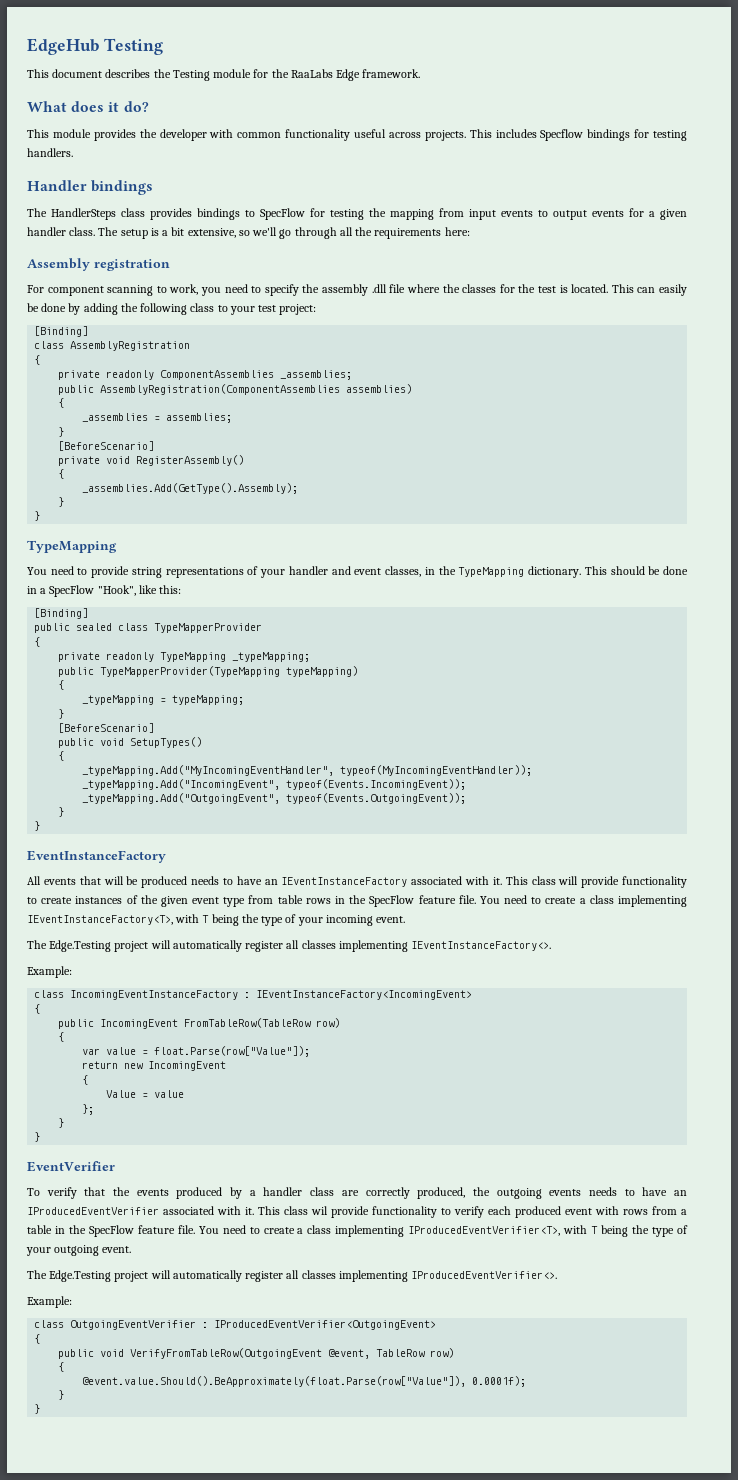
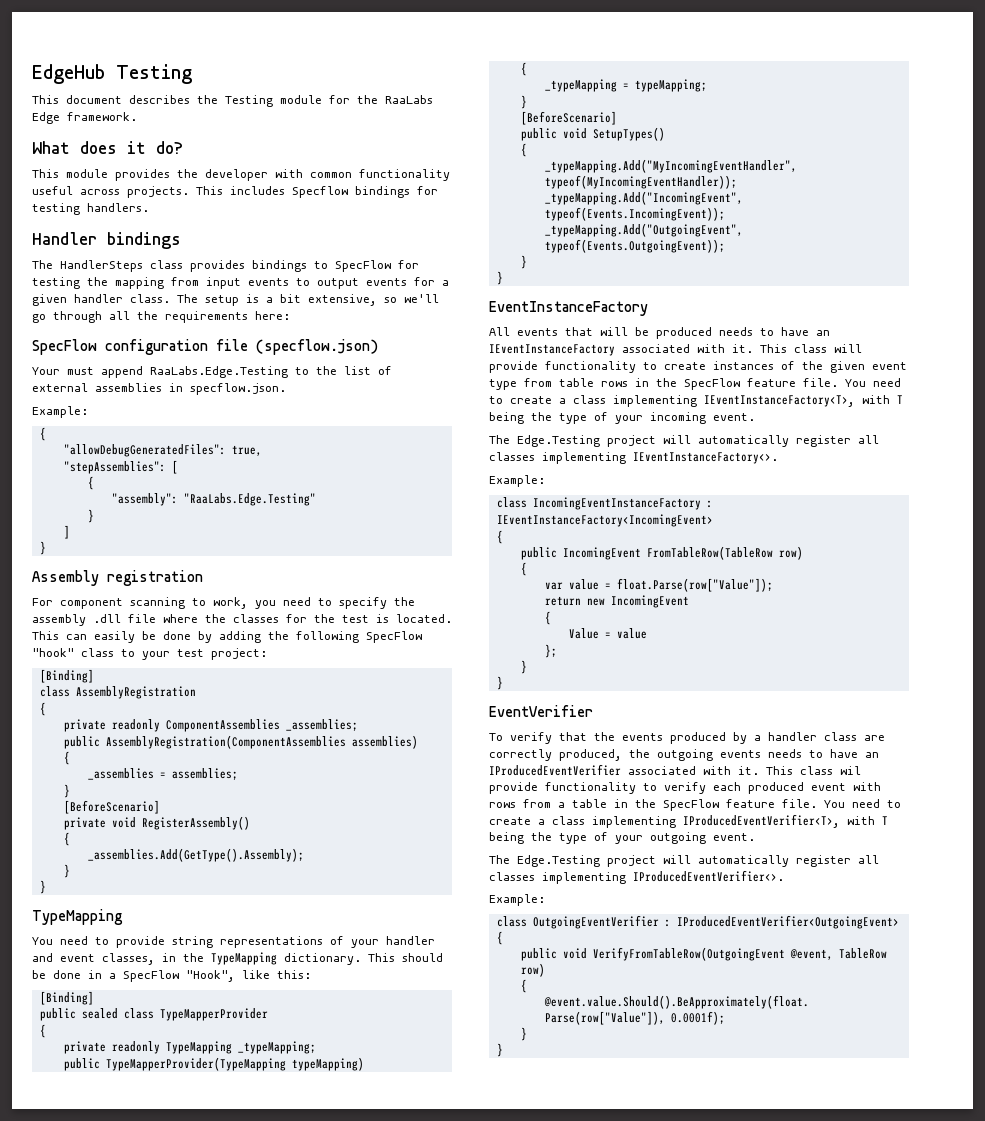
+ SpecFlow configuration file (specflow.json)
+ Your must append RaaLabs.Edge.Testing to the list of external assemblies in specflow.json.
+ Example:
+ {
+ "allowDebugGeneratedFiles": true,
+ "stepAssemblies": [
+ {
+ "assembly": "RaaLabs.Edge.Testing"
+ }
+ ]
+ }
- This can easily be done by adding the following class to your test project:
+ This can easily be done by adding the following SpecFlow "hook" class to your test project:

